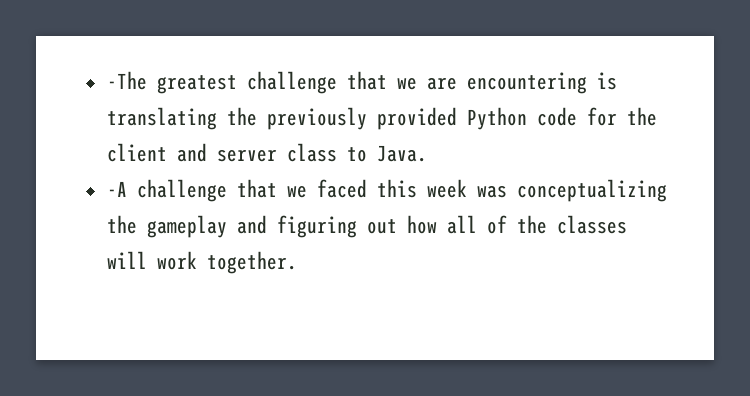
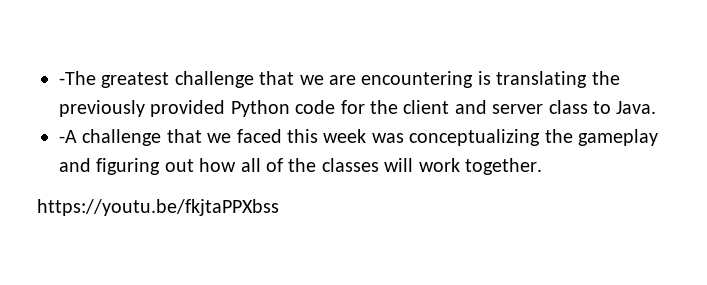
+ https://youtu.be/fkjtaPPXbss

